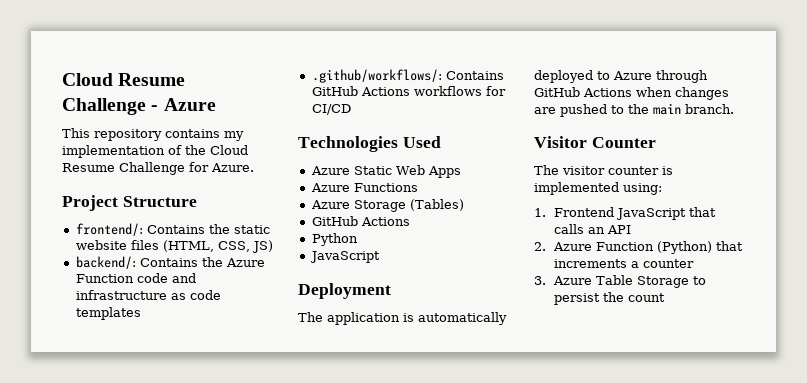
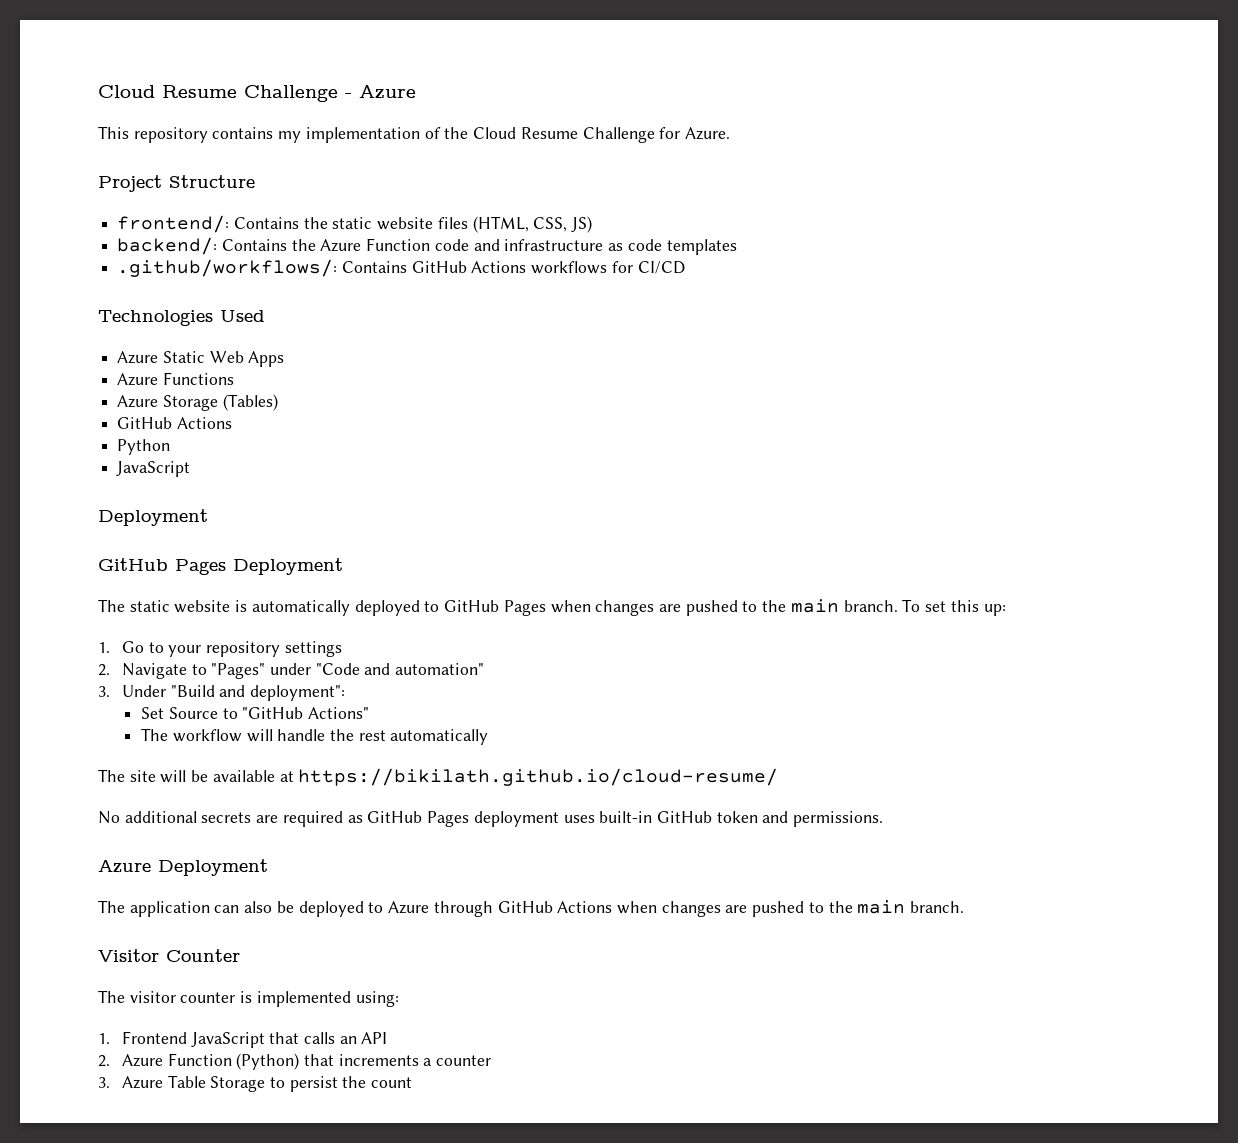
+ GitHub Pages Deployment
+ The static website is automatically deployed to GitHub Pages when changes are pushed to the main branch. To set this up:
+ 1. Go to your repository settings
+ 2. Navigate to "Pages" under "Code and automation"
+ 3. Under "Build and deployment":
+ Set Source to "GitHub Actions"
+ The workflow will handle the rest automatically
+ The site will be available at https://bikilath.github.io/cloud-resume/
+ No additional secrets are required as GitHub Pages deployment uses built-in GitHub token and permissions.
+ Azure Deployment
- The application is automatically deployed to Azure through GitHub Actions when changes are pushed to the main branch.
+ The application can also be deployed to Azure through GitHub Actions when changes are pushed to the main branch.

